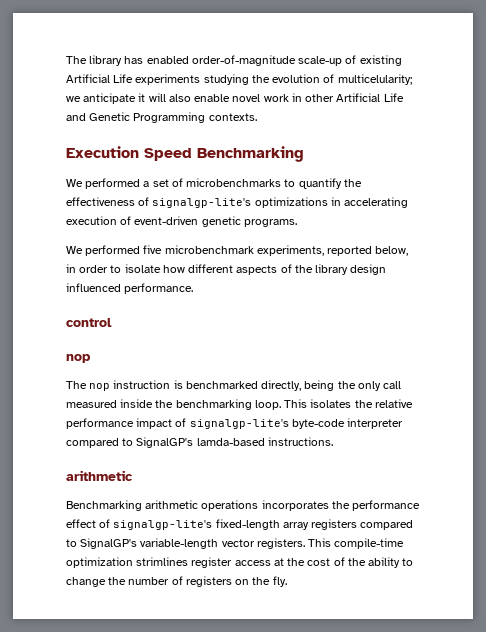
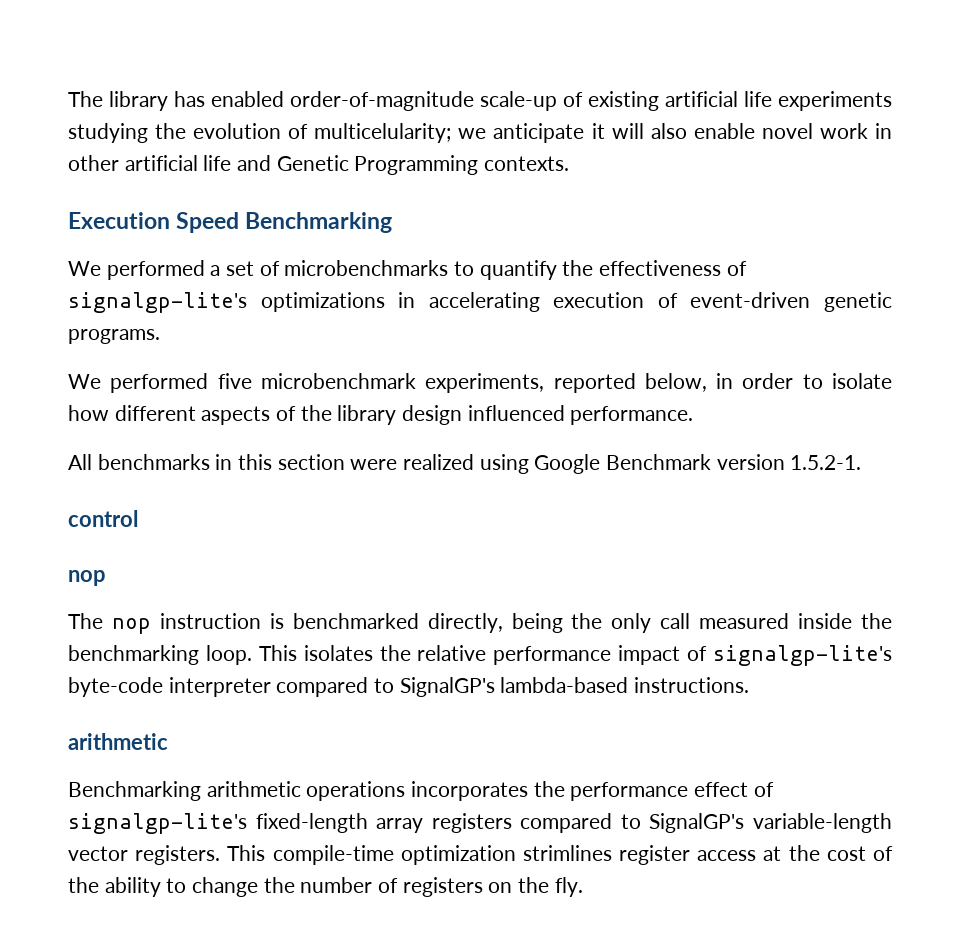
- The library has enabled order-of-magnitude scale-up of existing Artificial Life experiments studying the evolution of multicelularity; we anticipate it will also enable novel work in other Artificial Life and Genetic Programming contexts.
+ The library has enabled order-of-magnitude scale-up of existing artificial life experiments studying the evolution of multicelularity; we anticipate it will also enable novel work in other artificial life and Genetic Programming contexts.
+ All benchmarks in this section were realized using Google Benchmark version 1.5.2-1.
- This isolates the relative performance impact of signalgp-lite's byte-code interpreter compared to SignalGP's lamda-based instructions.
+ This isolates the relative performance impact of signalgp-lite's byte-code interpreter compared to SignalGP's lambda-based instructions.

